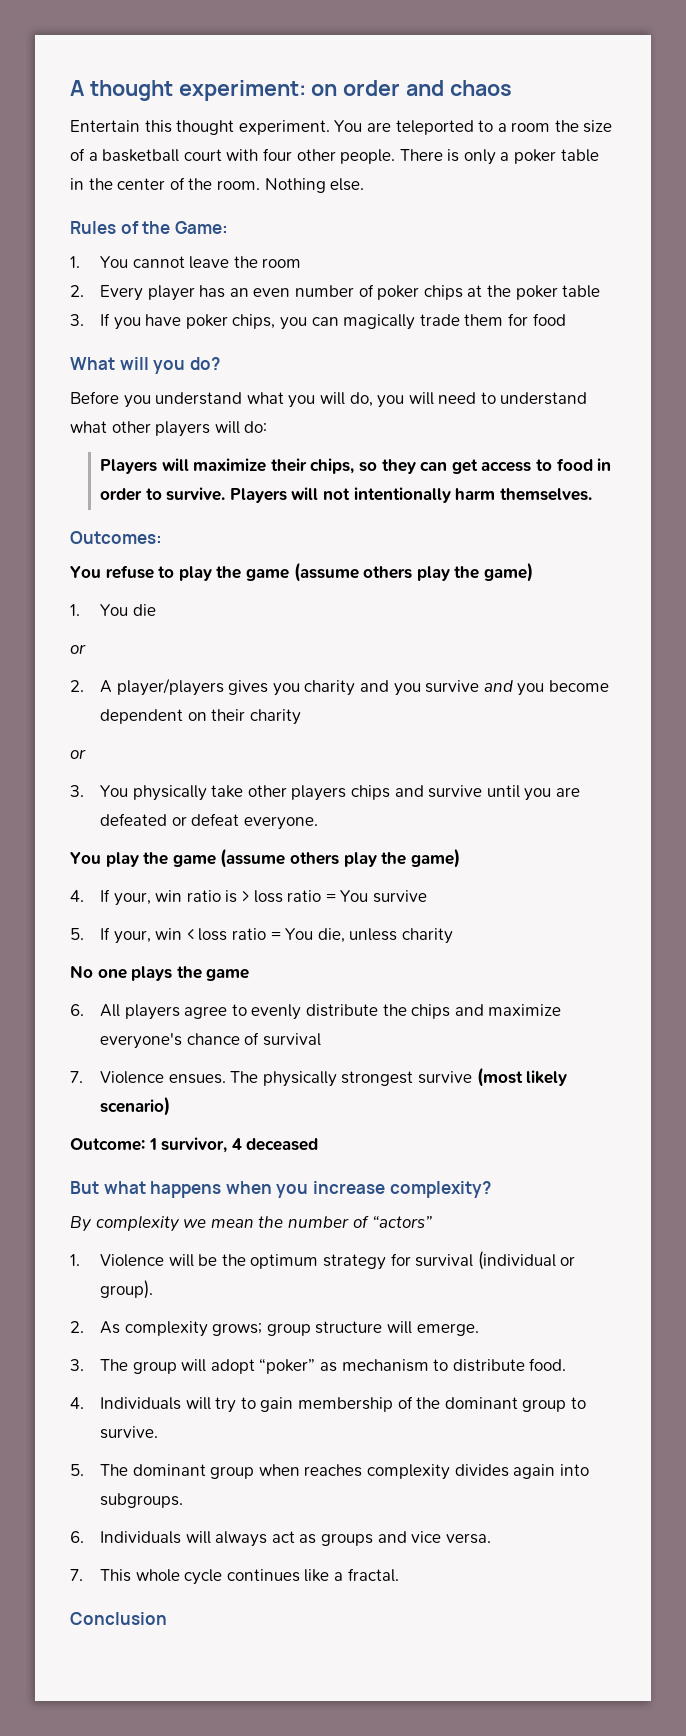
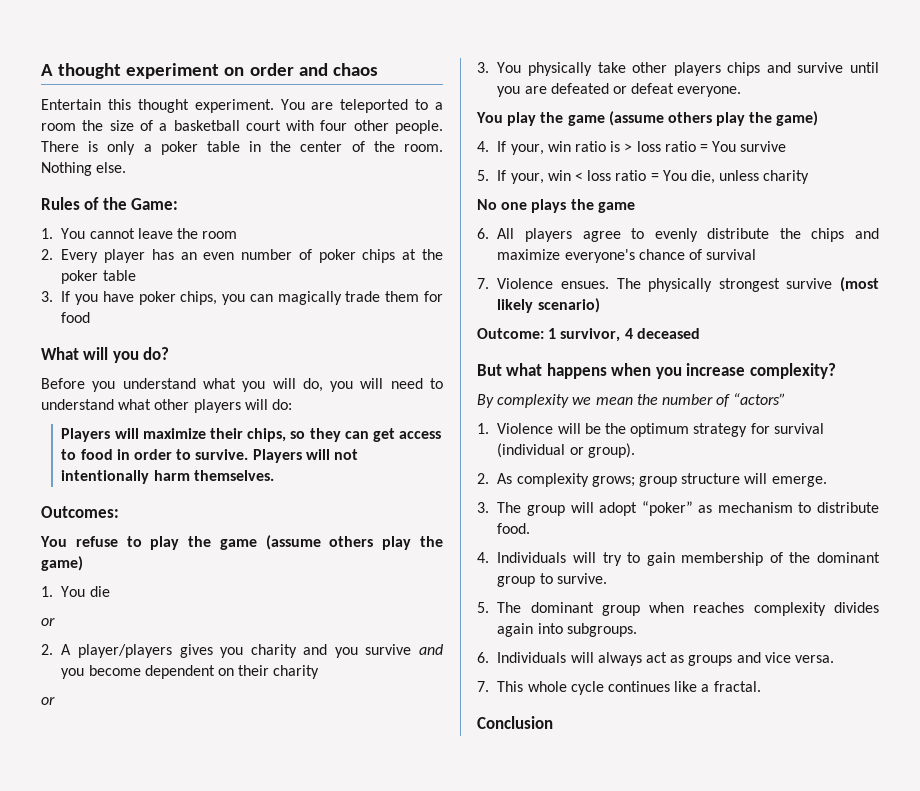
- A thought experiment: on order and chaos
+ A thought experiment on order and chaos

